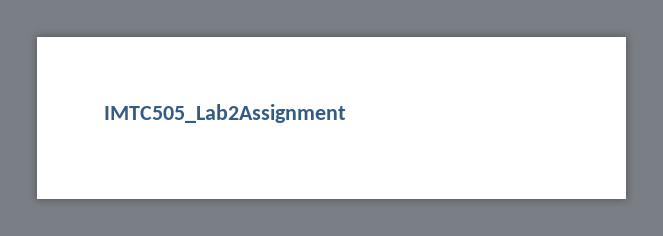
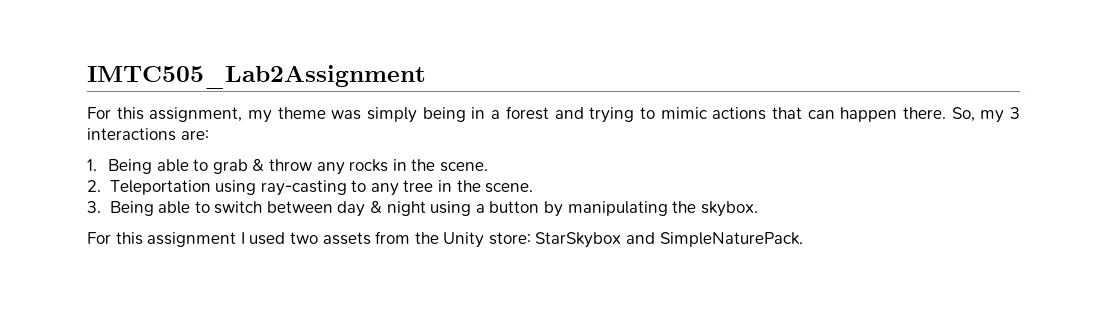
+ For this assignment, my theme was simply being in a forest and trying to mimic actions that can happen there. So, my 3 interactions are:
+ 1. Being able to grab & throw any rocks in the scene.
+ 2. Teleportation using ray-casting to any tree in the scene.
+ 3. Being able to switch between day & night using a button by manipulating the skybox.
+ For this assignment I used two assets from the Unity store: StarSkybox and SimpleNaturePack.

